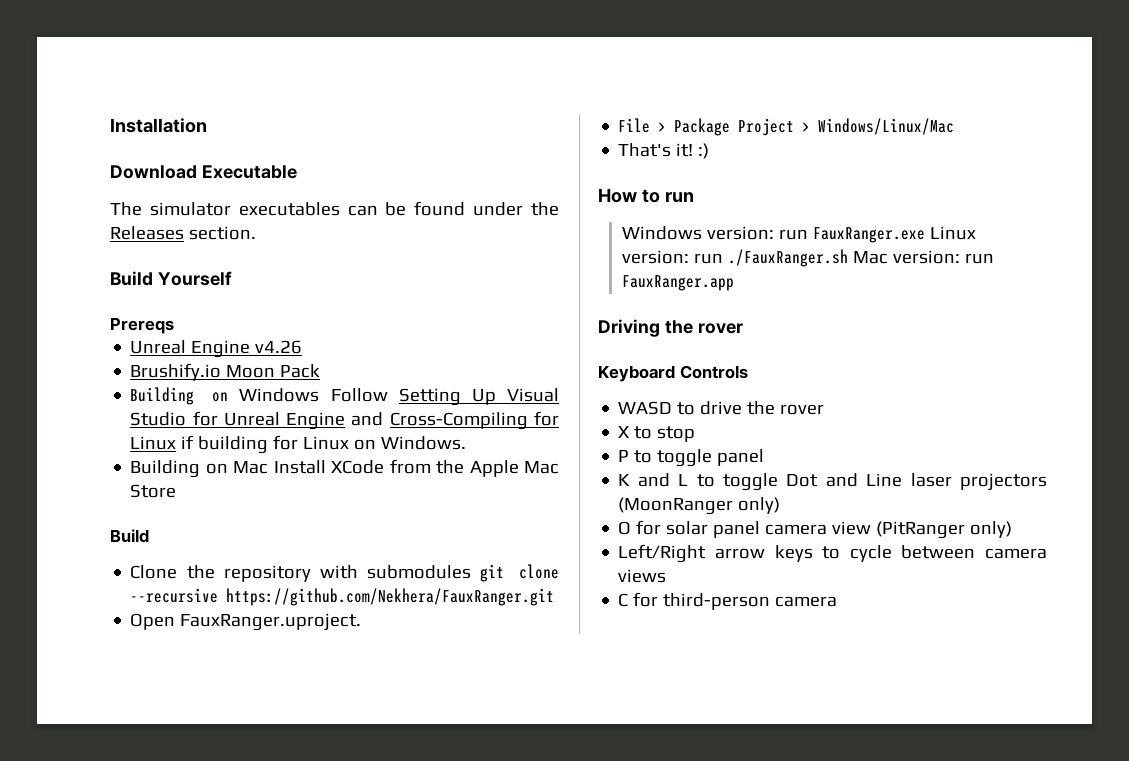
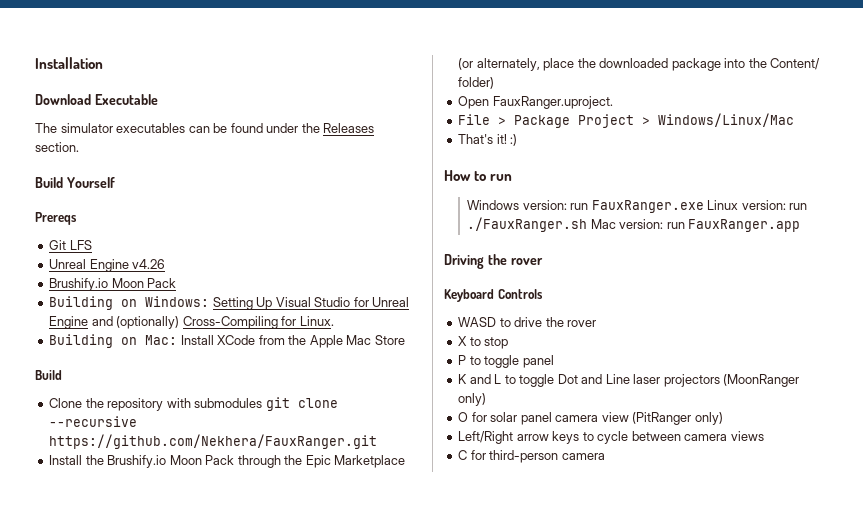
+ Git LFS
- Building on Windows Follow Setting Up Visual Studio for Unreal Engine and Cross-Compiling for Linux if building for Linux on Windows.
- Building on Mac Install XCode from the Apple Mac Store
+ Building on Windows: Setting Up Visual Studio for Unreal Engine and (optionally) Cross-Compiling for Linux.
+ Building on Mac: Install XCode from the Apple Mac Store
+ Install the Brushify.io Moon Pack through the Epic Marketplace (or alternately, place the downloaded package into the Content/ folder)

